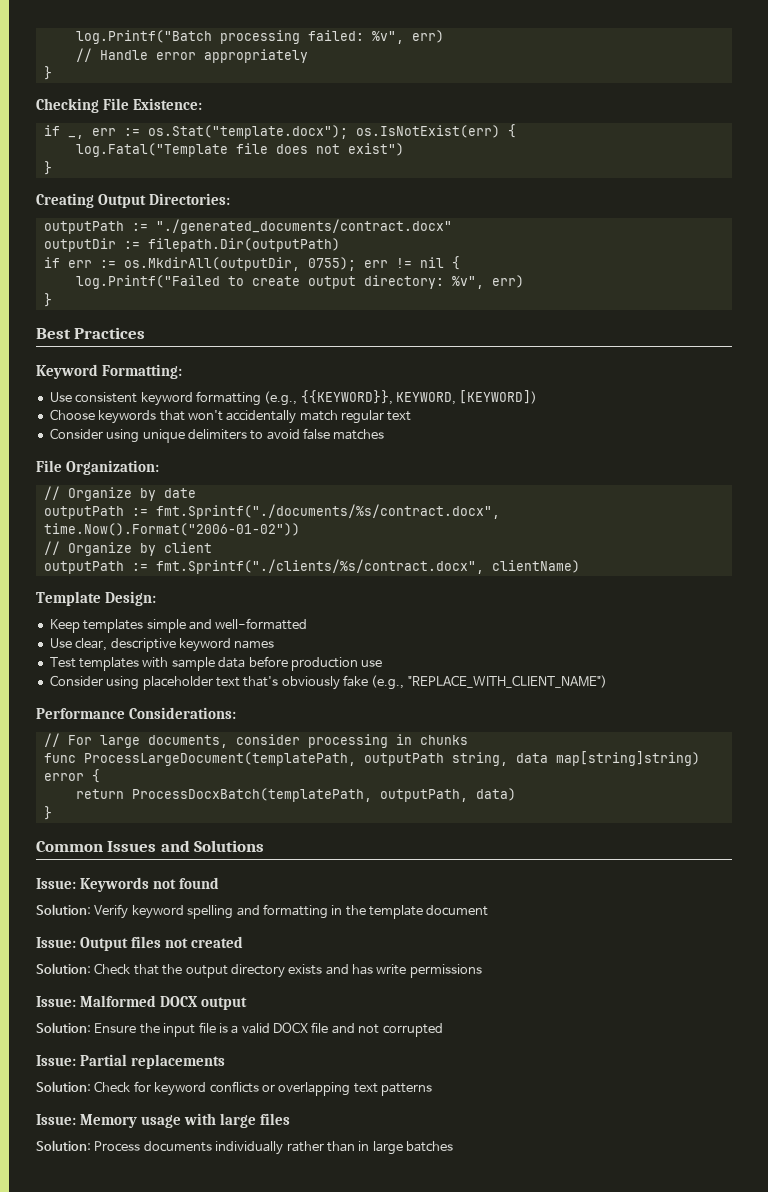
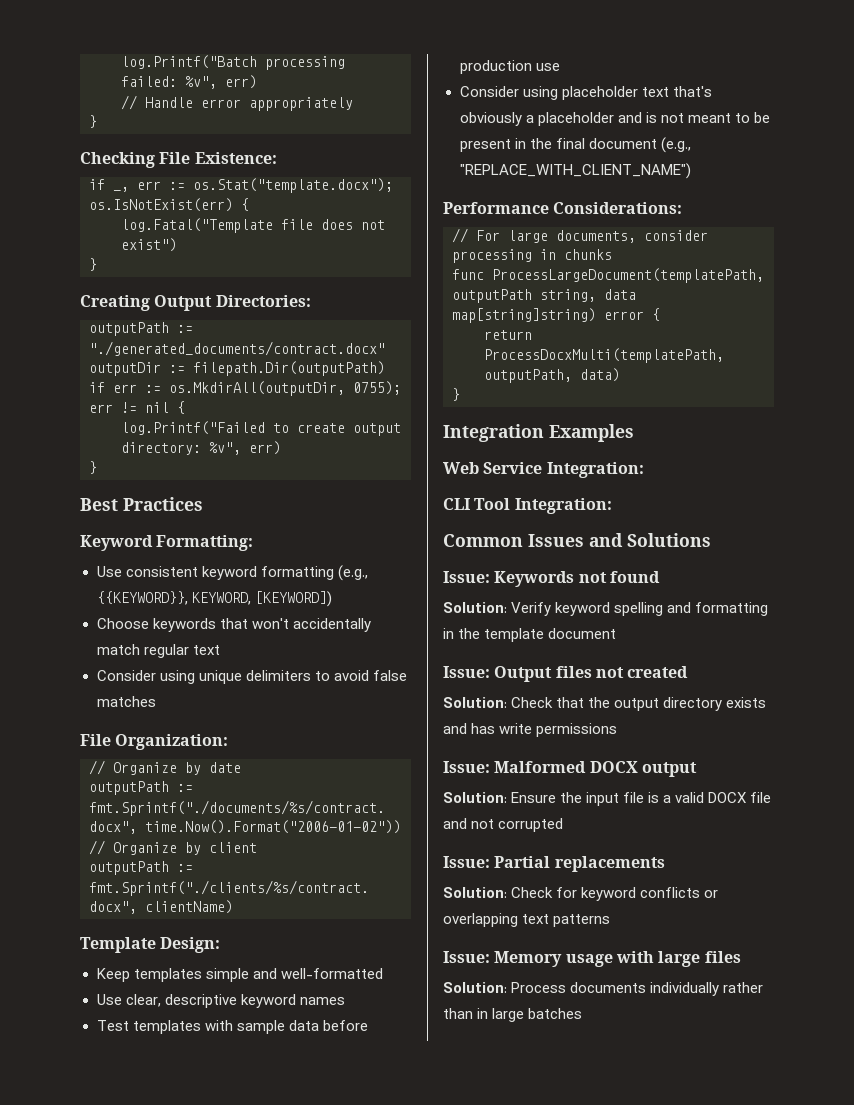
- Consider using placeholder text that's obviously fake (e.g., "REPLACE_WITH_CLIENT_NAME")
+ Consider using placeholder text that's obviously a placeholder and is not meant to be present in the final document (e.g., "REPLACE_WITH_CLIENT_NAME")
- return ProcessDocxBatch(templatePath, outputPath, data)
+ return ProcessDocxMulti(templatePath, outputPath, data)
+ Integration Examples
+ Web Service Integration:
+ CLI Tool Integration:

